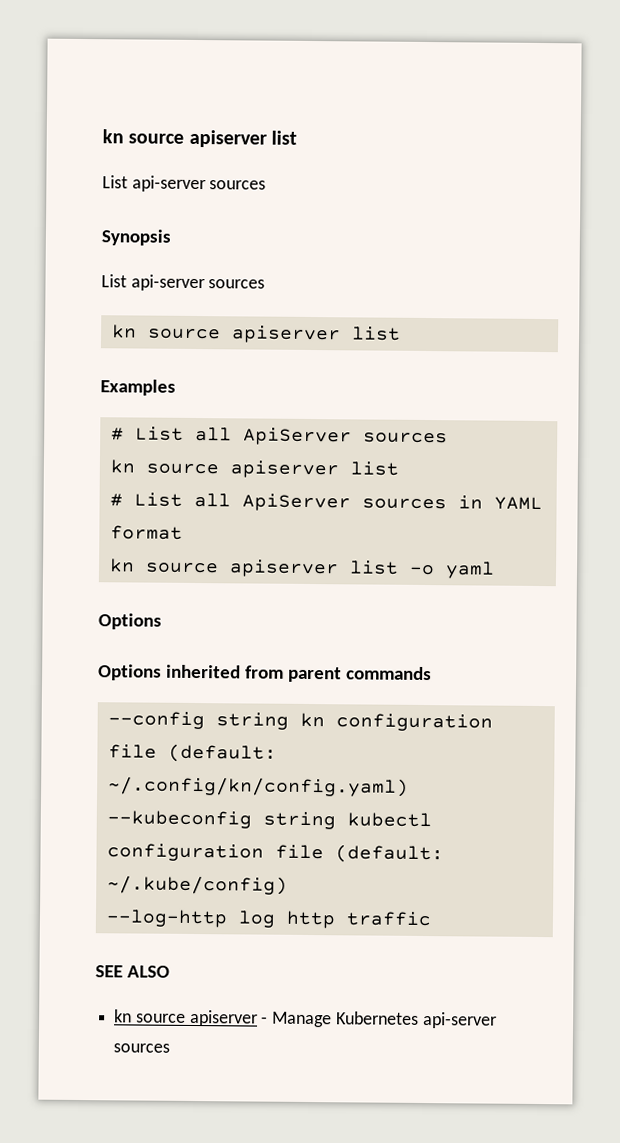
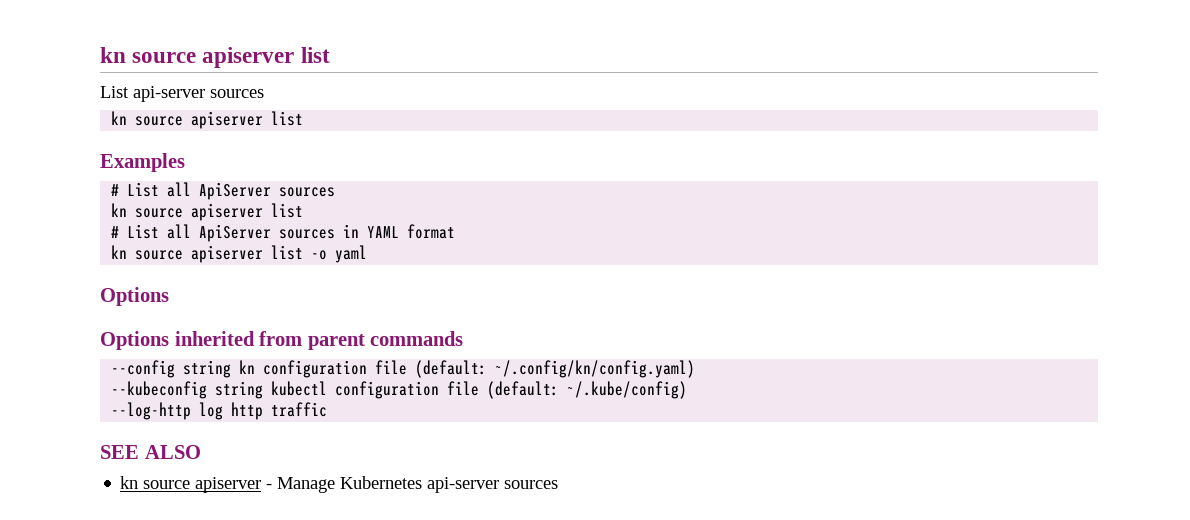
- Synopsis
- List api-server sources

